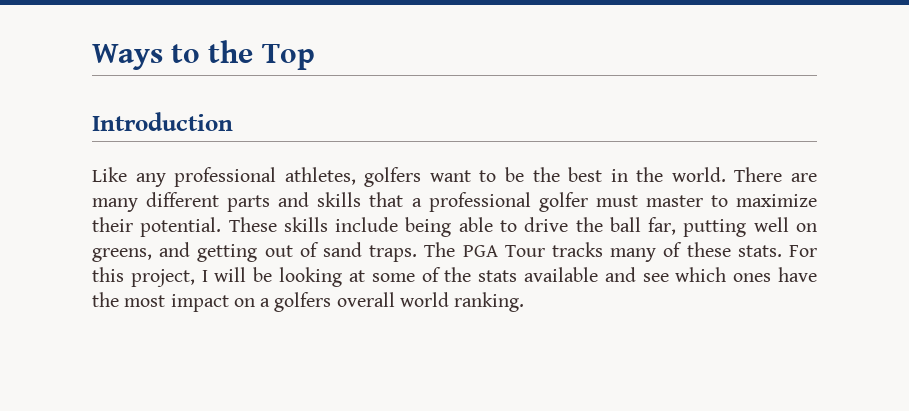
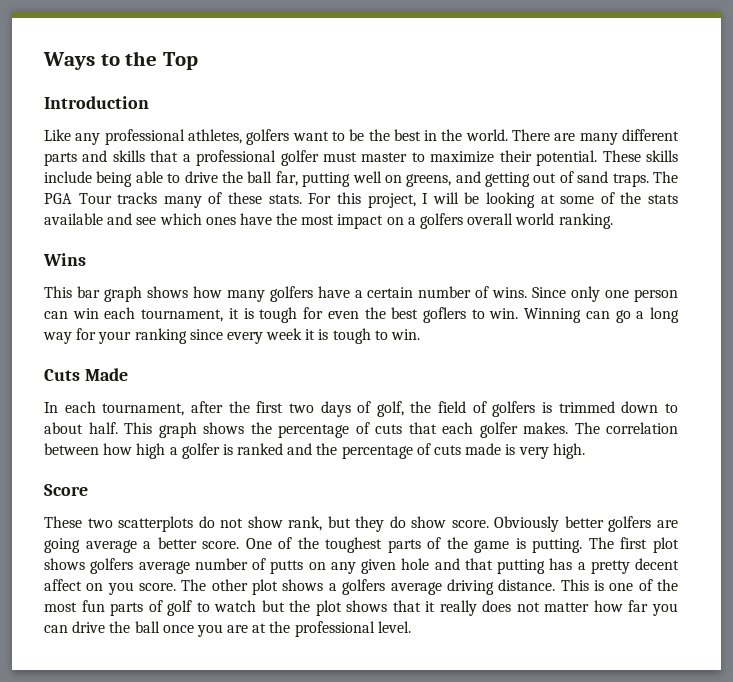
+ Wins
+ This bar graph shows how many golfers have a certain number of wins. Since only one person can win each tournament, it is tough for even the best goflers to win. Winning can go a long way for your ranking since every week it is tough to win.
+ Cuts Made
+ In each tournament, after the first two days of golf, the field of golfers is trimmed down to about half. This graph shows the percentage of cuts that each golfer makes. The correlation between how high a golfer is ranked and the percentage of cuts made is very high.
+ Score
+ These two scatterplots do not show rank, but they do show score. Obviously better golfers are going average a better score. One of the toughest parts of the game is putting. The first plot shows golfers average number of putts on any given hole and that putting has a pretty decent affect on you score. The other plot shows a golfers average driving distance. This is one of the most fun parts of golf to watch but the plot shows that it really does not matter how far you can drive the ball once you are at the professional level.

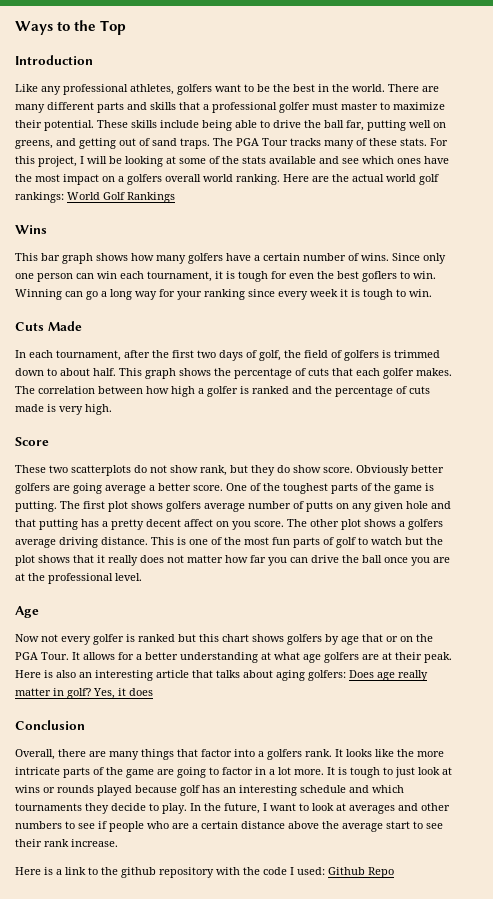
+ Here are the actual world golf rankings: World Golf Rankings
+ Age
+ Now not every golfer is ranked but this chart shows golfers by age that or on the PGA Tour. It allows for a better understanding at what age golfers are at their peak. Here is also an interesting article that talks about aging golfers: Does age really matter in golf? Yes, it does
+ Conclusion
+ Overall, there are many things that factor into a golfers rank. It looks like the more intricate parts of the game are going to factor in a lot more. It is tough to just look at wins or rounds played because golf has an interesting schedule and which tournaments they decide to play. In the future, I want to look at averages and other numbers to see if people who are a certain distance above the average start to see their rank increase.
+ Here is a link to the github repository with the code I used: Github Repo

